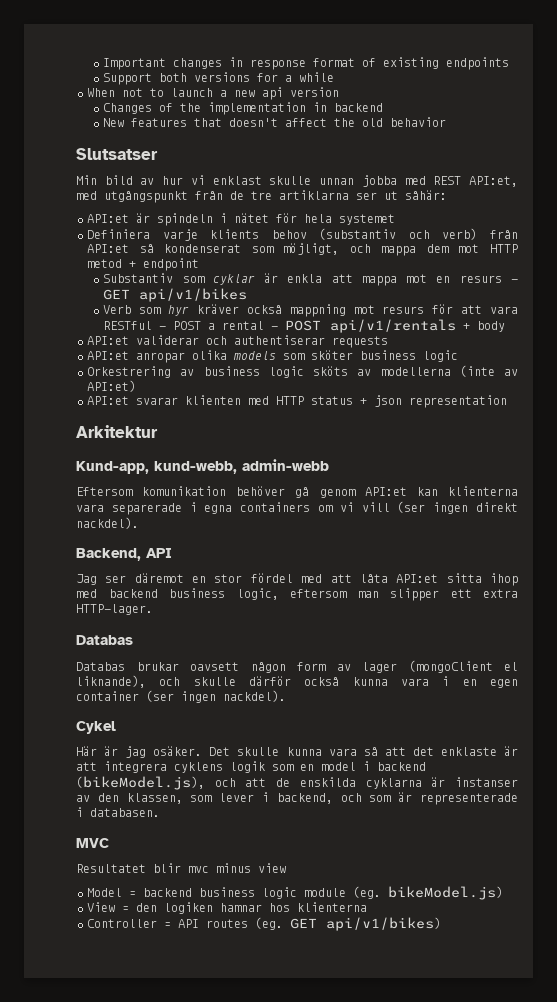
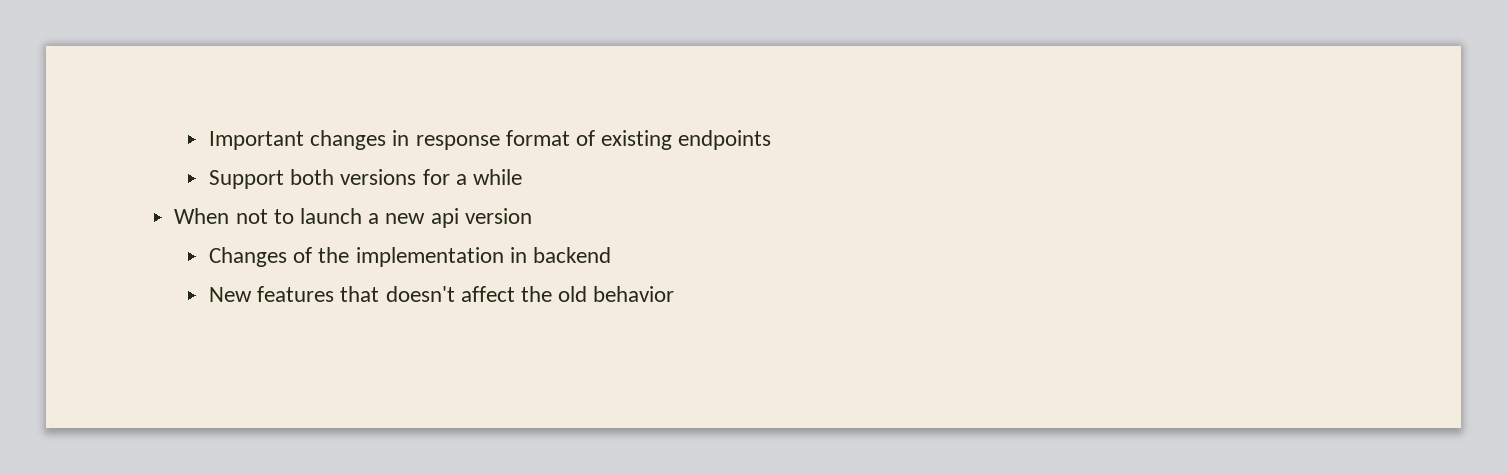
- Slutsatser
- Min bild av hur vi enklast skulle unnan jobba med REST API:et, med utgångspunkt från de tre artiklarna ser ut såhär:
- API:et är spindeln i nätet för hela systemet
- Definiera varje klients behov (substantiv och verb) från API:et så kondenserat som möjligt, och mappa dem mot HTTP metod + endpoint
- Substantiv som cyklar är enkla att mappa mot en resurs - GET api/v1/bikes
- Verb som hyr kräver också mappning mot resurs för att vara RESTful - POST a rental - POST api/v1/rentals + body
- API:et validerar och authentiserar requests
- API:et anropar olika models som sköter business logic
- Orkestrering av business logic sköts av modellerna (inte av API:et)
- API:et svarar klienten med HTTP status + json representation
- Arkitektur
- Kund-app, kund-webb, admin-webb
- Eftersom komunikation behöver gå genom API:et kan klienterna vara separerade i egna containers om vi vill (ser ingen direkt nackdel).
- Backend, API
- Jag ser däremot en stor fördel med att låta API:et sitta ihop med backend business logic, eftersom man slipper ett extra HTTP-lager.
- Databas
- Databas brukar oavsett någon form av lager (mongoClient el liknande), och skulle därför också kunna vara i en egen container (ser ingen nackdel).
- Cykel
- Här är jag osäker. Det skulle kunna vara så att det enklaste är att integrera cyklens logik som en model i backend (bikeModel.js), och att de enskilda cyklarna är instanser av den klassen, som lever i backend, och som är representerade i databasen.
- MVC
- Resultatet blir mvc minus view
- Model = backend business logic module (eg. bikeModel.js)
- View = den logiken hamnar hos klienterna
- Controller = API routes (eg. GET api/v1/bikes)

